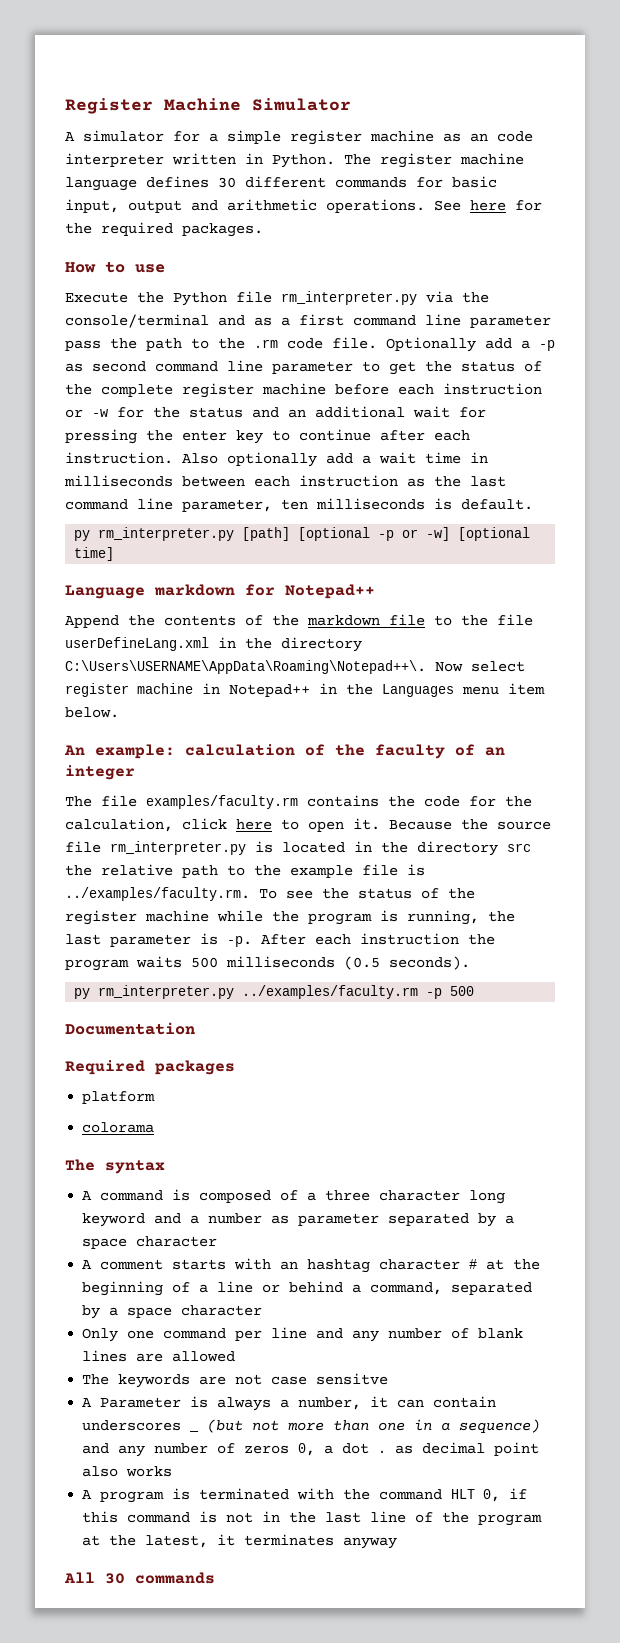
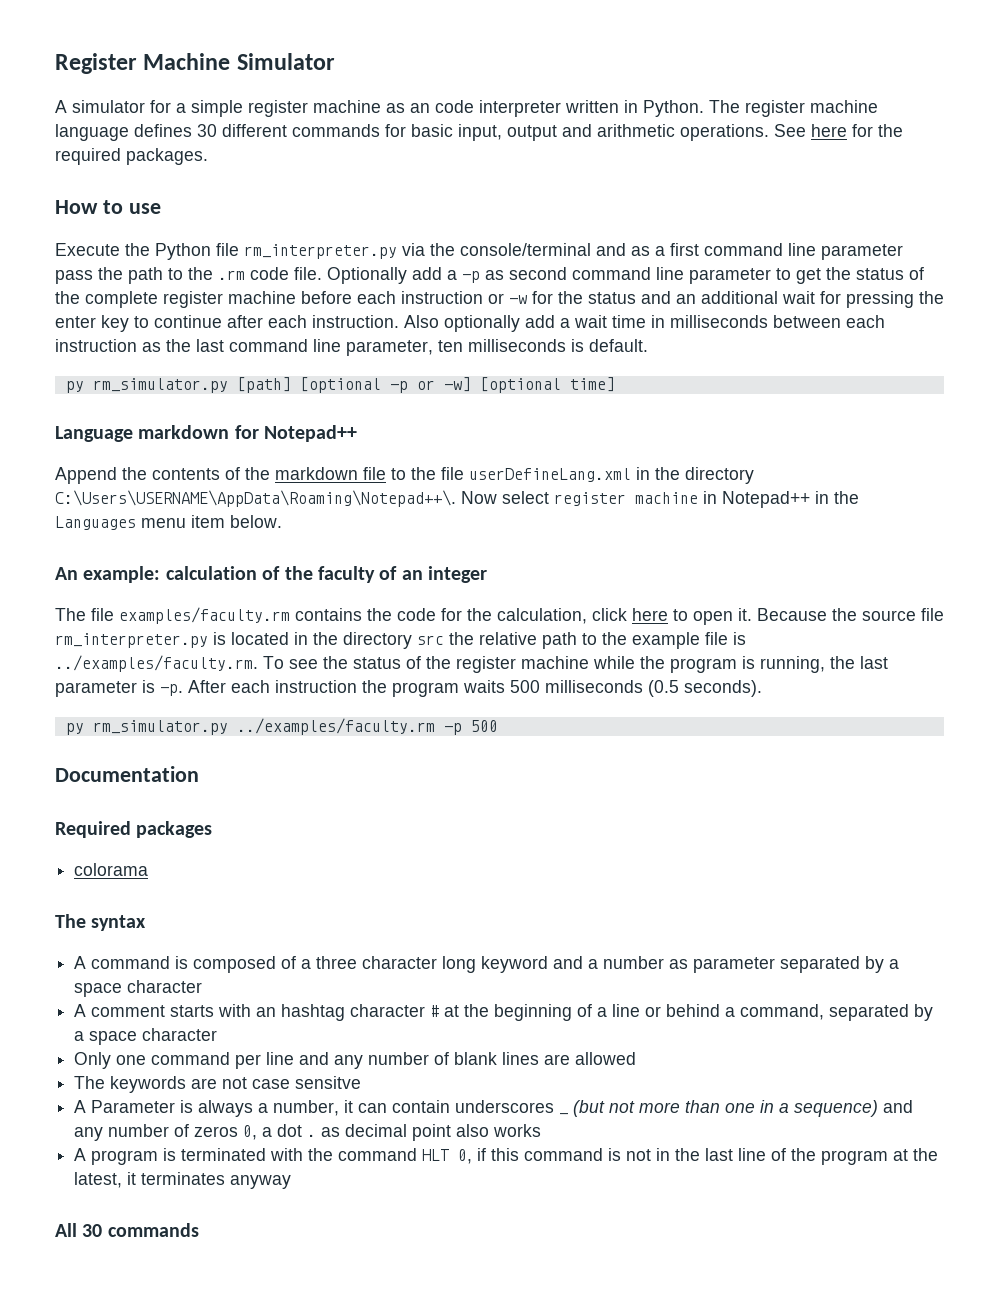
- py rm_interpreter.py [path] [optional -p or -w] [optional time]
+ py rm_simulator.py [path] [optional -p or -w] [optional time]
- py rm_interpreter.py ../examples/faculty.rm -p 500
+ py rm_simulator.py ../examples/faculty.rm -p 500
- platform

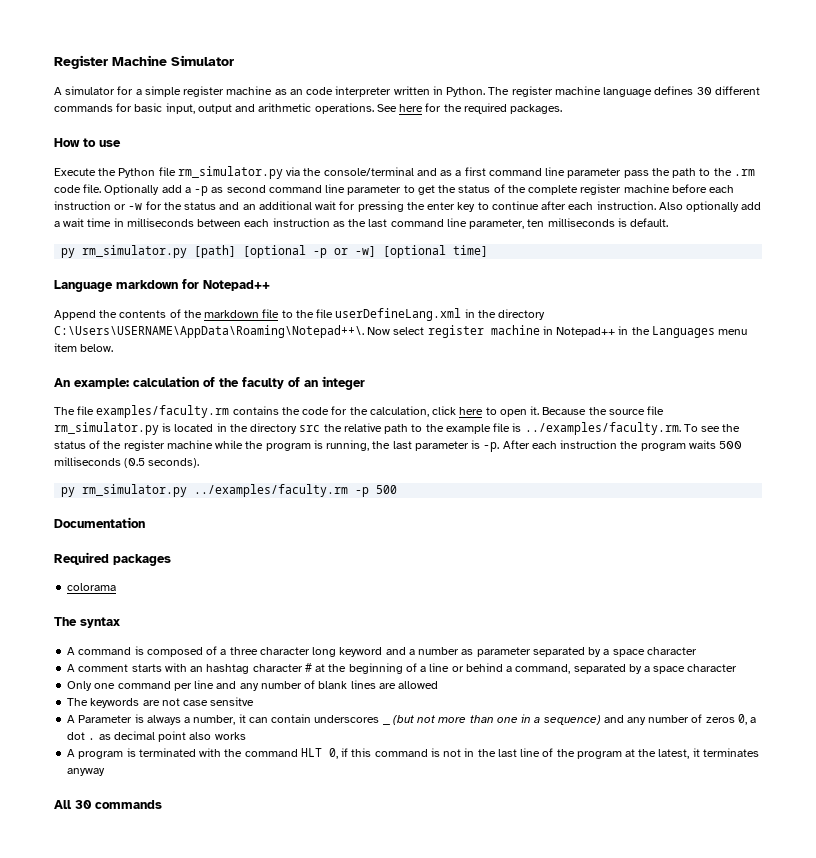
- Execute the Python file rm_interpreter.py via the console/terminal and as a first command line parameter pass the path to the .rm code file.
+ Execute the Python file rm_simulator.py via the console/terminal and as a first command line parameter pass the path to the .rm code file.
- Because the source file rm_interpreter.py is located in the directory src the relative path to the example file is ../examples/faculty.rm. To see the status of the register machine while the program is running, the last parameter is -p.
+ Because the source file rm_simulator.py is located in the directory src the relative path to the example file is ../examples/faculty.rm. To see the status of the register machine while the program is running, the last parameter is -p.

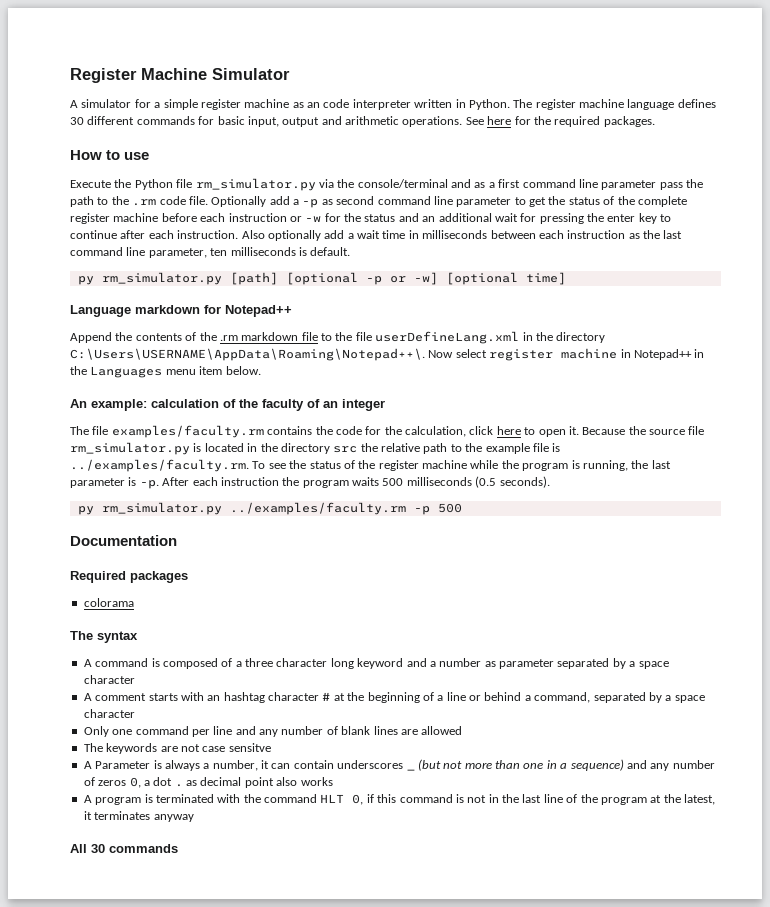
- Append the contents of the markdown file to the file userDefineLang.xml in the directory C:\Users\USERNAME\AppData\Roaming\Notepad++\.
+ Append the contents of the .rm markdown file to the file userDefineLang.xml in the directory C:\Users\USERNAME\AppData\Roaming\Notepad++\.

